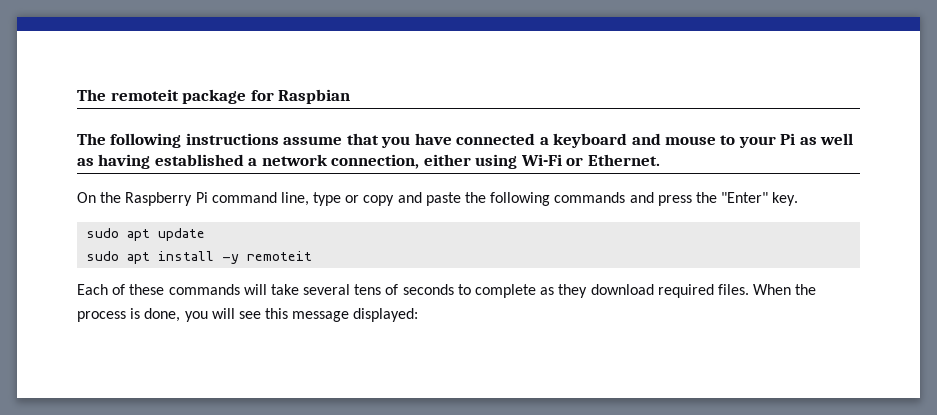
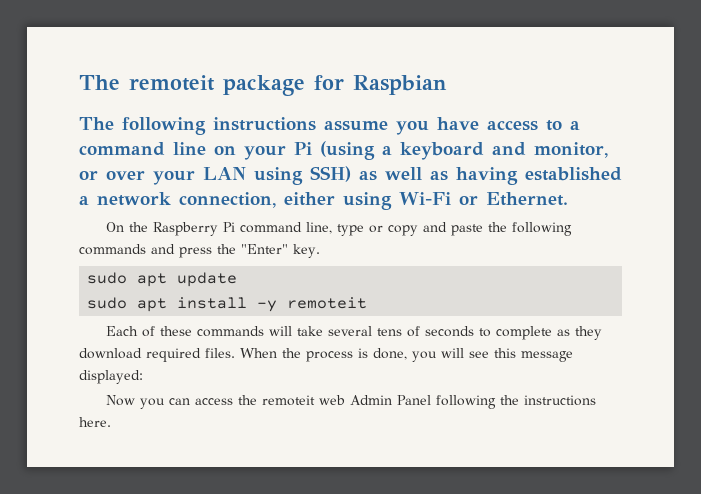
- The following instructions assume that you have connected a keyboard and mouse to your Pi as well as having established a network connection, either using Wi-Fi or Ethernet.
+ The following instructions assume you have access to a command line on your Pi (using a keyboard and monitor, or over your LAN using SSH) as well as having established a network connection, either using Wi-Fi or Ethernet.
+ Now you can access the remoteit web Admin Panel following the instructions here.

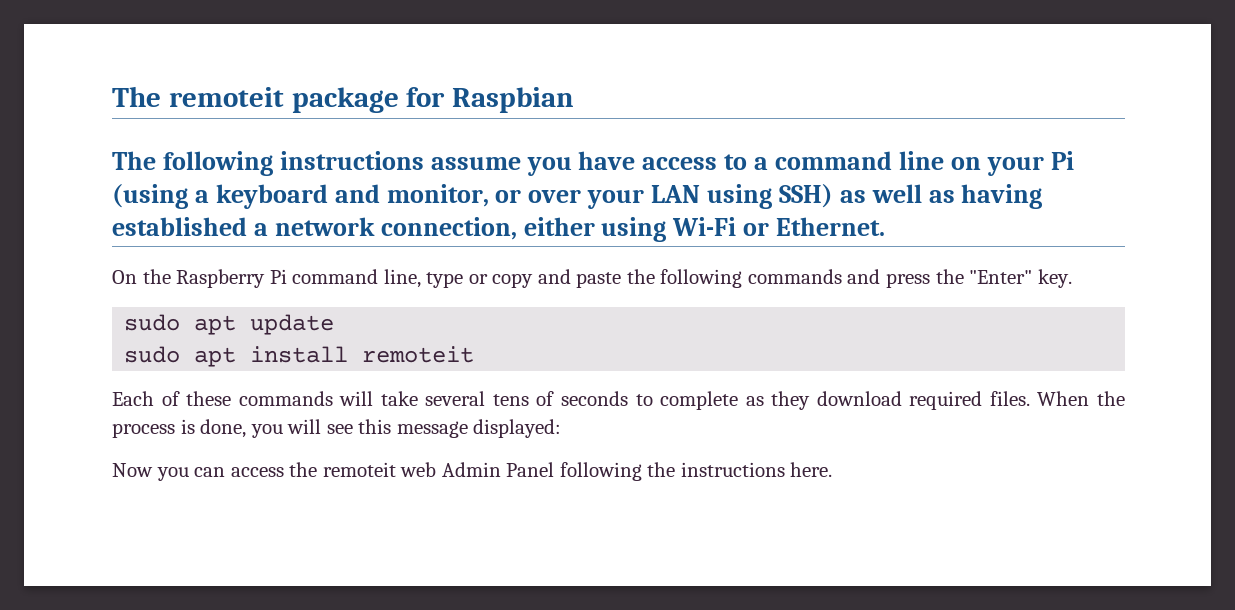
- sudo apt install -y remoteit
+ sudo apt install remoteit

